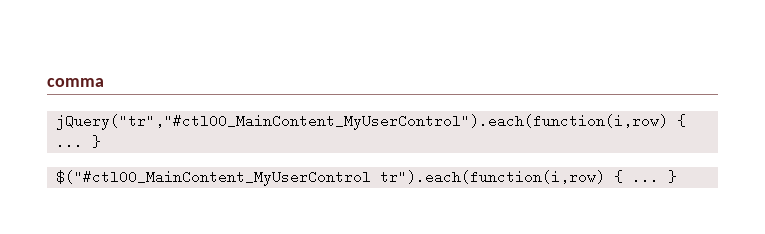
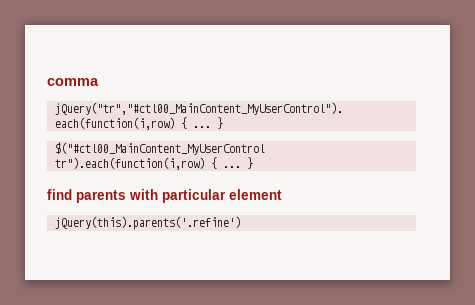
+ find parents with particular element
+ jQuery(this).parents('.refine')

